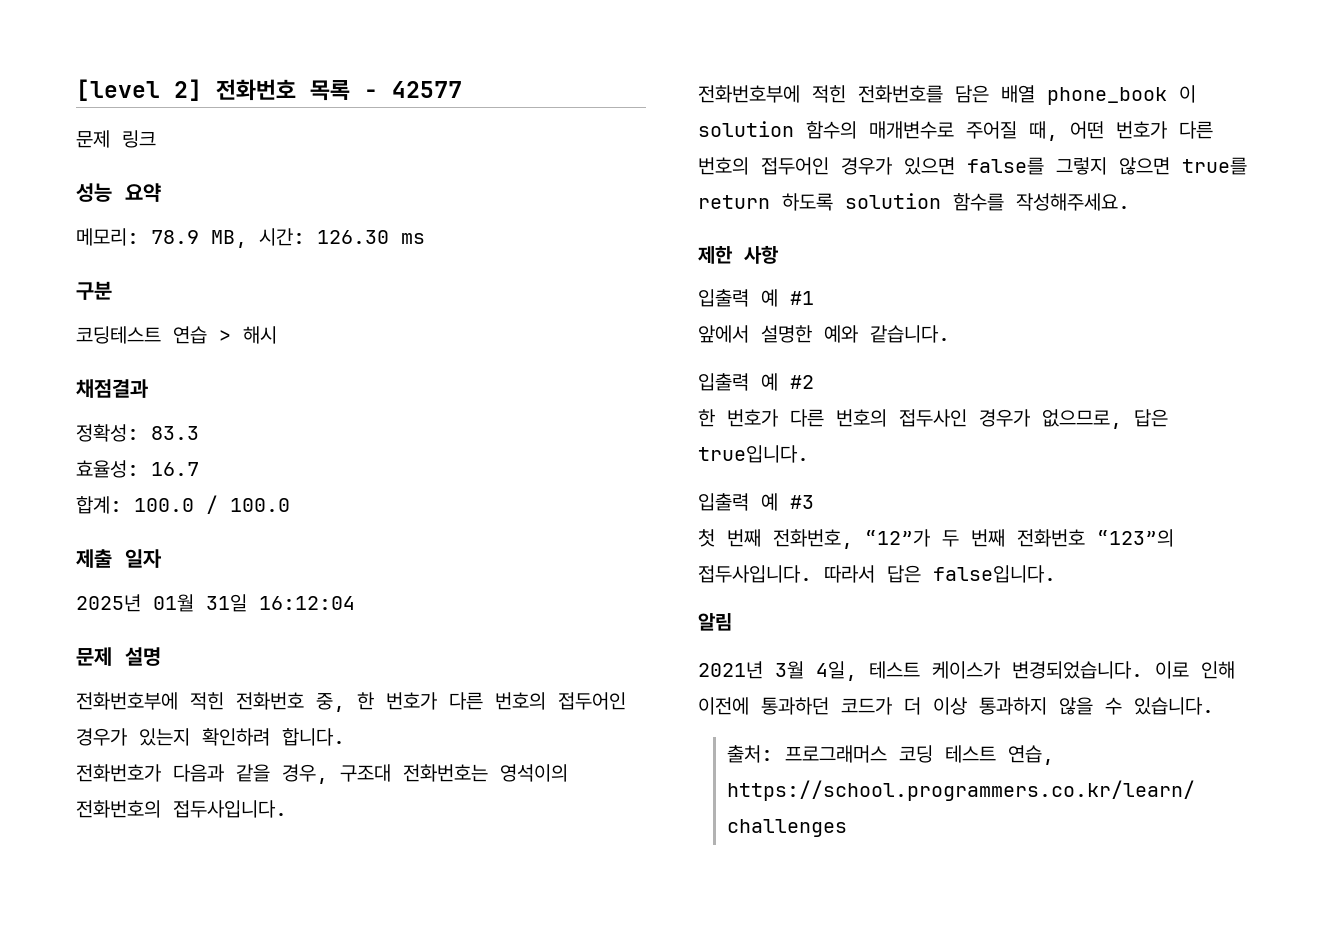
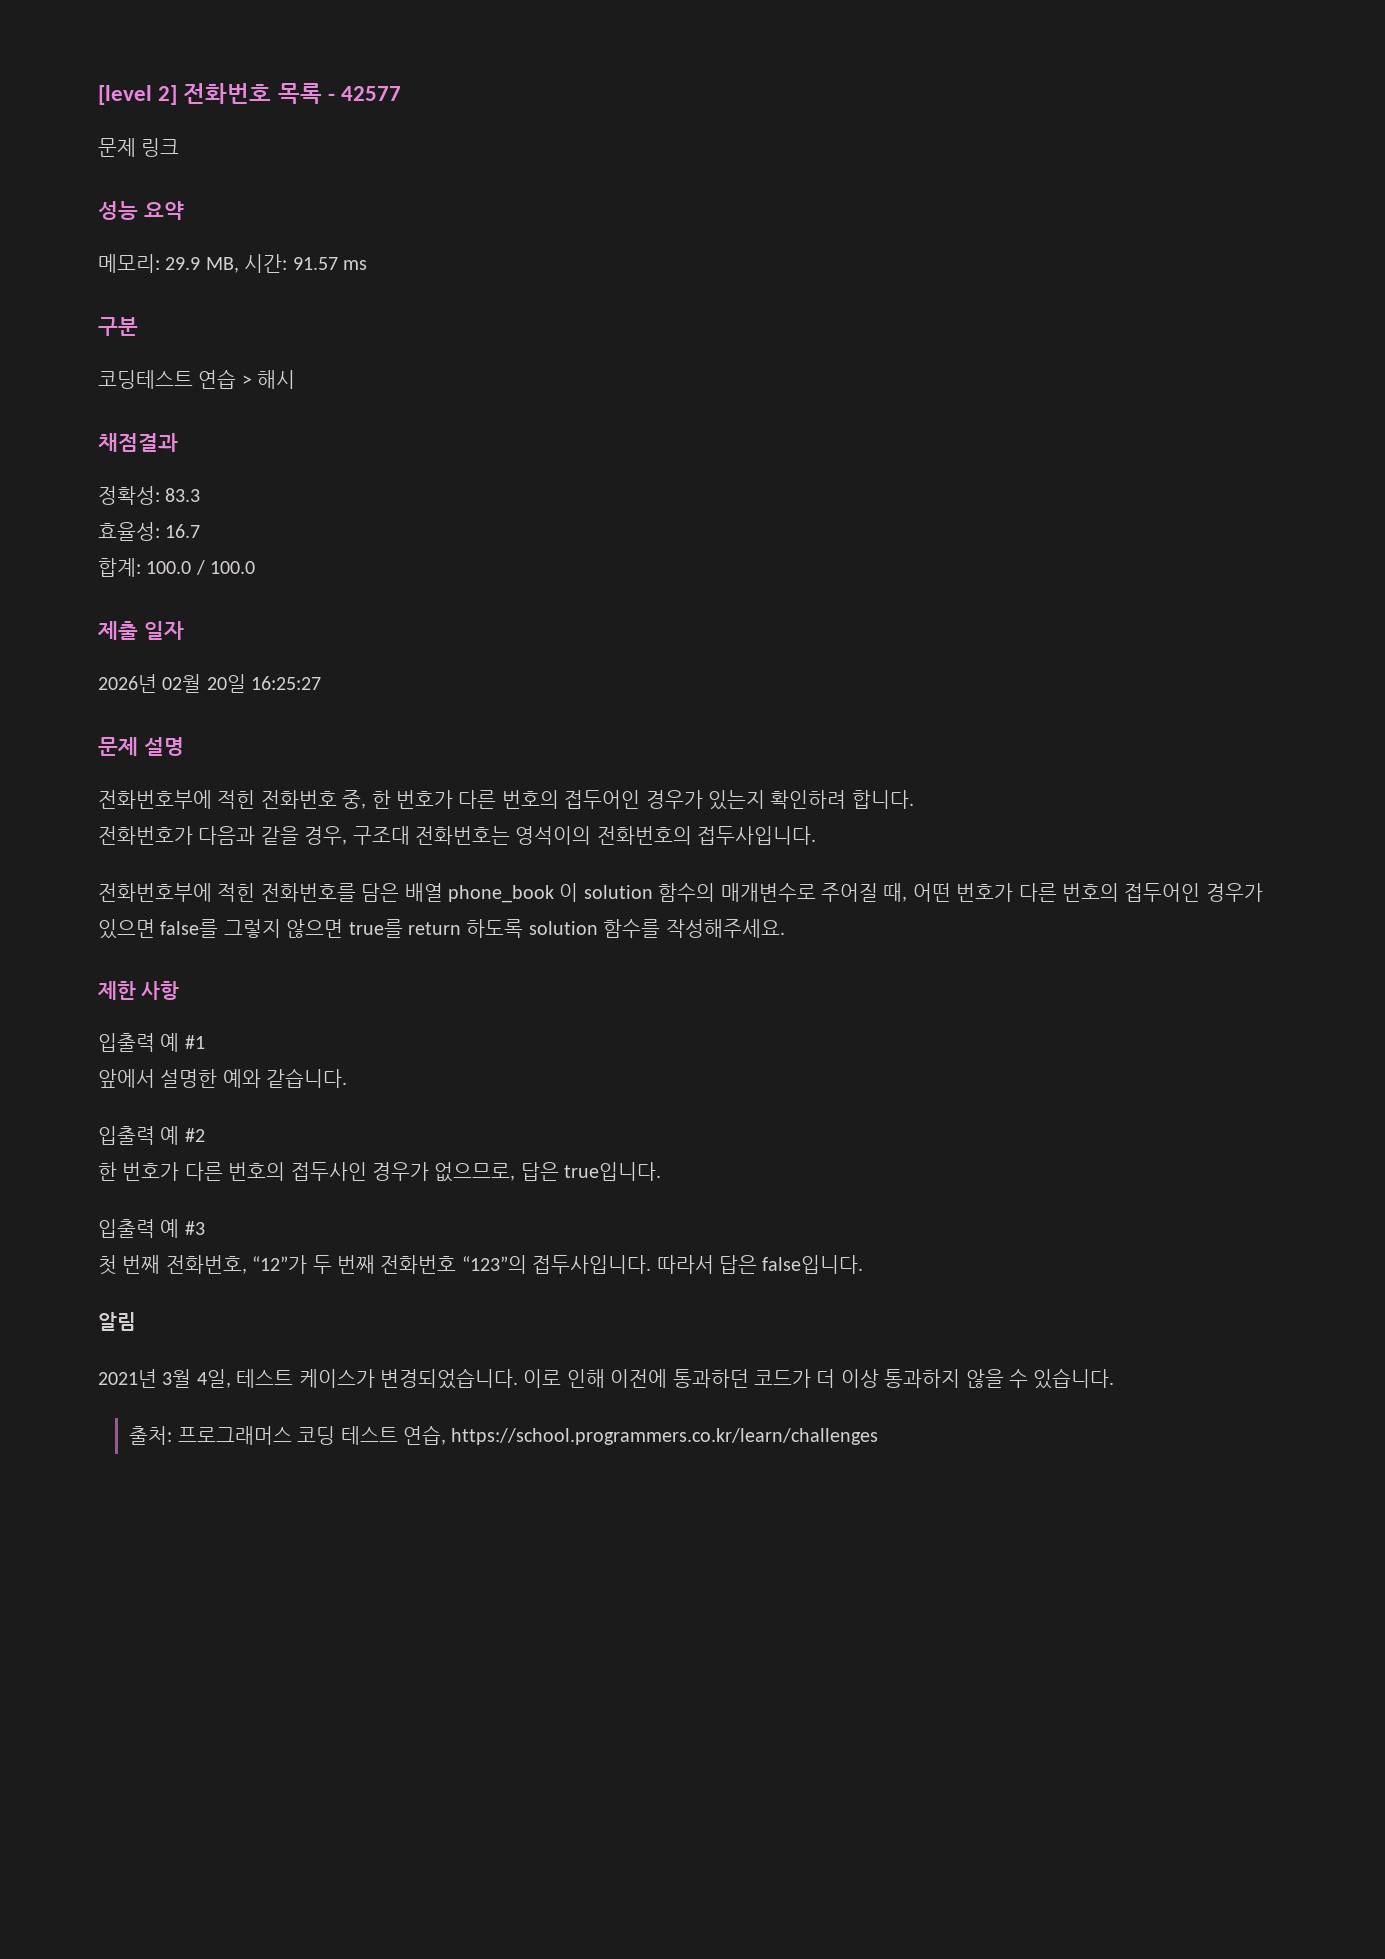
- 메모리: 78.9 MB, 시간: 126.30 ms
+ 메모리: 29.9 MB, 시간: 91.57 ms
- 2025년 01월 31일 16:12:04
+ 2026년 02월 20일 16:25:27

